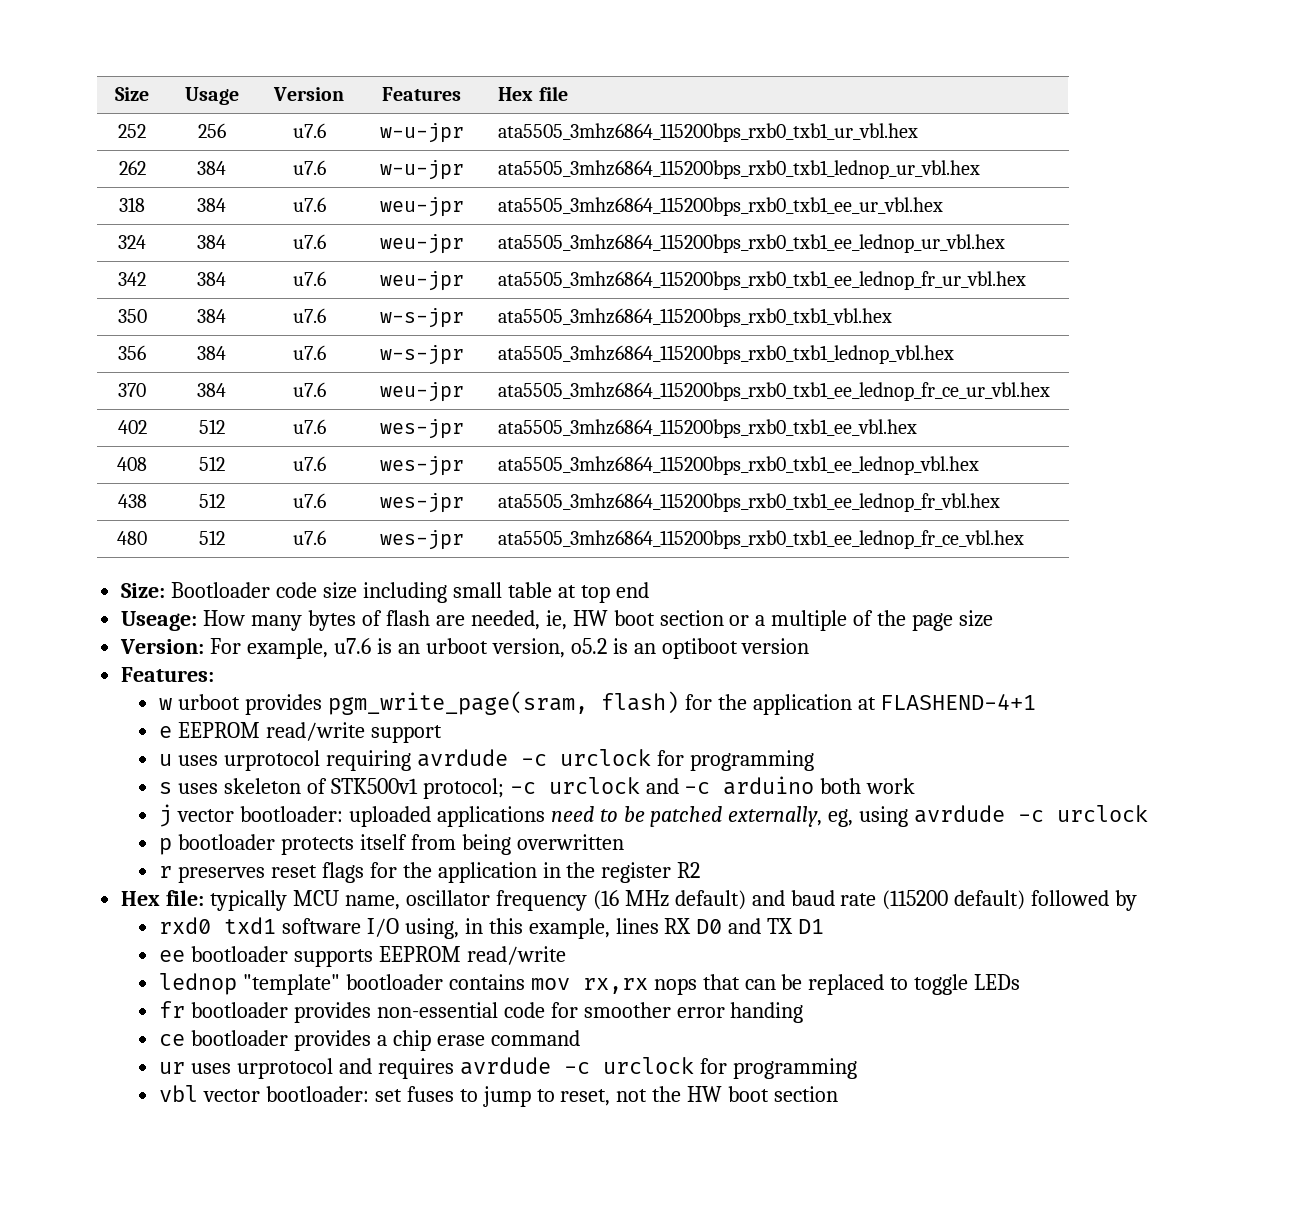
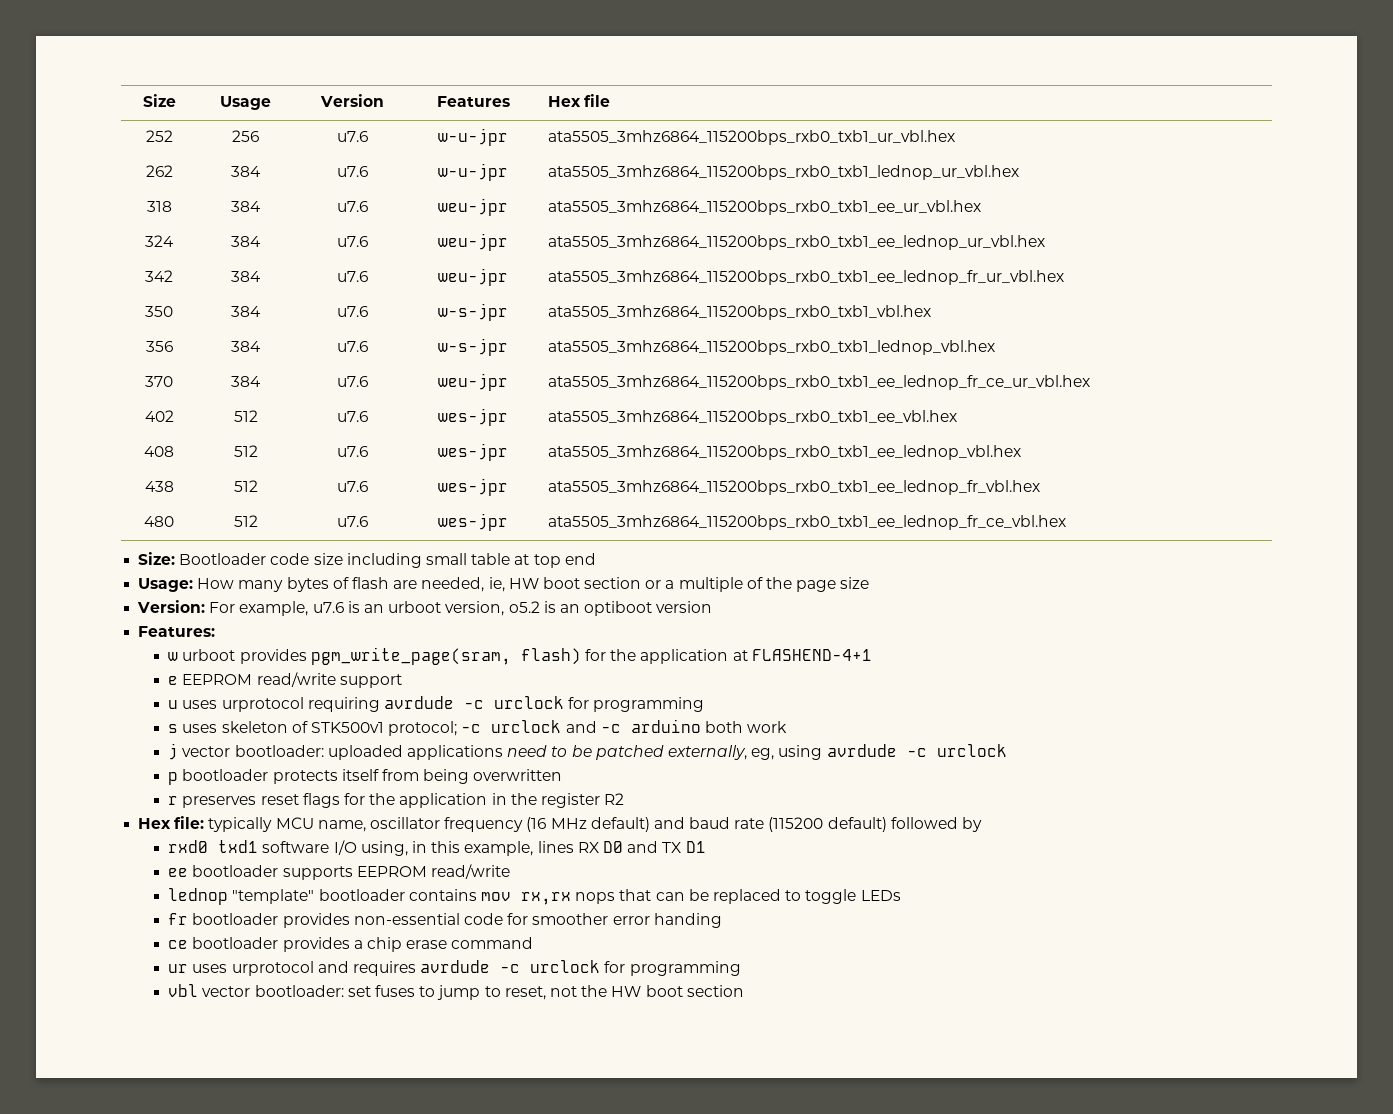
- Useage: How many bytes of flash are needed, ie, HW boot section or a multiple of the page size
+ Usage: How many bytes of flash are needed, ie, HW boot section or a multiple of the page size

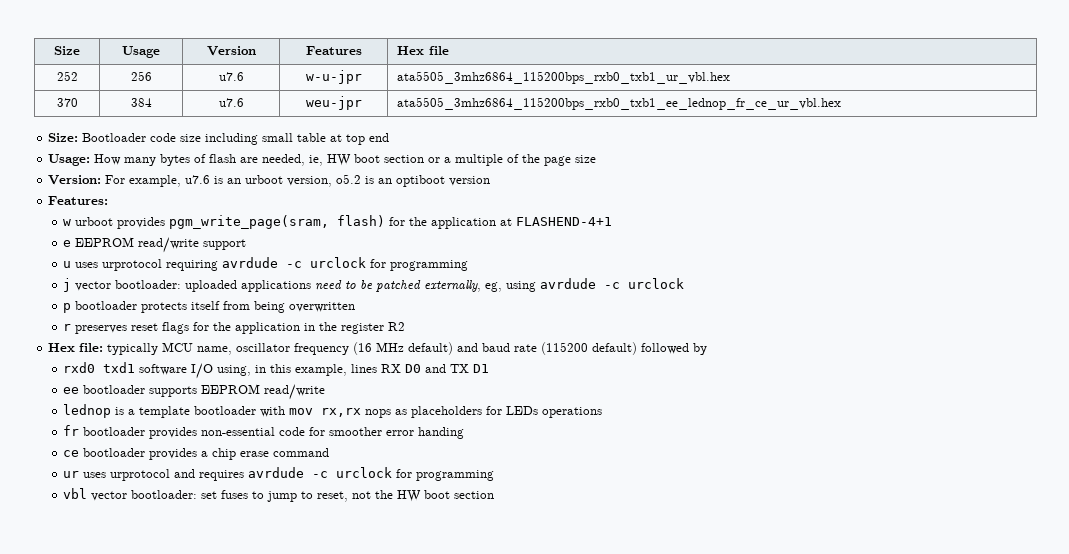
- 262 | 384 | u7.6 | w-u-jpr | ata5505_3mhz6864_115200bps_rxb0_txb1_lednop_ur_vbl.hex
- 318 | 384 | u7.6 | weu-jpr | ata5505_3mhz6864_115200bps_rxb0_txb1_ee_ur_vbl.hex
- 324 | 384 | u7.6 | weu-jpr | ata5505_3mhz6864_115200bps_rxb0_txb1_ee_lednop_ur_vbl.hex
- 342 | 384 | u7.6 | weu-jpr | ata5505_3mhz6864_115200bps_rxb0_txb1_ee_lednop_fr_ur_vbl.hex
- 350 | 384 | u7.6 | w-s-jpr | ata5505_3mhz6864_115200bps_rxb0_txb1_vbl.hex
- 356 | 384 | u7.6 | w-s-jpr | ata5505_3mhz6864_115200bps_rxb0_txb1_lednop_vbl.hex
- 402 | 512 | u7.6 | wes-jpr | ata5505_3mhz6864_115200bps_rxb0_txb1_ee_vbl.hex
- 408 | 512 | u7.6 | wes-jpr | ata5505_3mhz6864_115200bps_rxb0_txb1_ee_lednop_vbl.hex
- 438 | 512 | u7.6 | wes-jpr | ata5505_3mhz6864_115200bps_rxb0_txb1_ee_lednop_fr_vbl.hex
- 480 | 512 | u7.6 | wes-jpr | ata5505_3mhz6864_115200bps_rxb0_txb1_ee_lednop_fr_ce_vbl.hex
- s uses skeleton of STK500v1 protocol; -c urclock and -c arduino both work
- lednop "template" bootloader contains mov rx,rx nops that can be replaced to toggle LEDs
+ lednop is a template bootloader with mov rx,rx nops as placeholders for LEDs operations

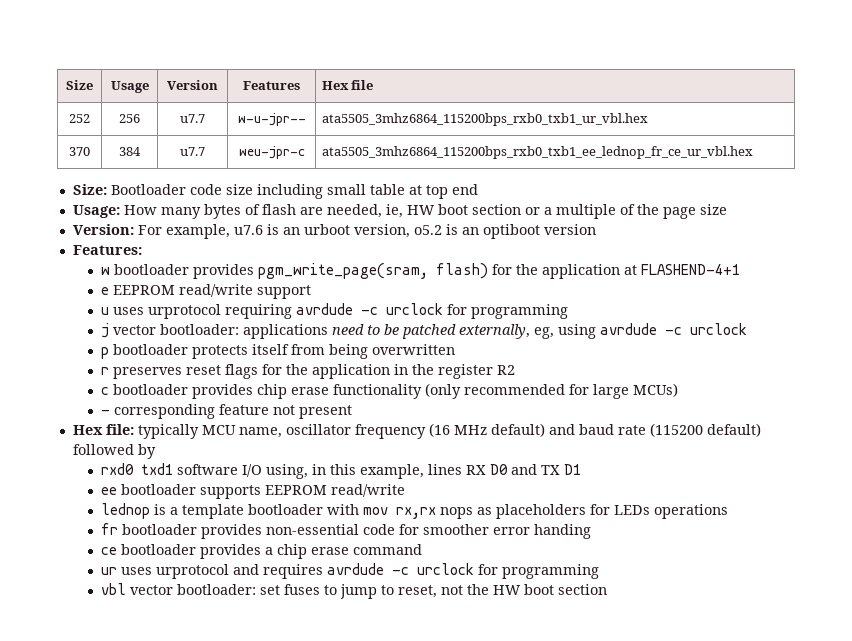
- 252 | 256 | u7.6 | w-u-jpr | ata5505_3mhz6864_115200bps_rxb0_txb1_ur_vbl.hex
+ 252 | 256 | u7.7 | w-u-jpr-- | ata5505_3mhz6864_115200bps_rxb0_txb1_ur_vbl.hex
- 370 | 384 | u7.6 | weu-jpr | ata5505_3mhz6864_115200bps_rxb0_txb1_ee_lednop_fr_ce_ur_vbl.hex
+ 370 | 384 | u7.7 | weu-jpr-c | ata5505_3mhz6864_115200bps_rxb0_txb1_ee_lednop_fr_ce_ur_vbl.hex
- w urboot provides pgm_write_page(sram, flash) for the application at FLASHEND-4+1
+ w bootloader provides pgm_write_page(sram, flash) for the application at FLASHEND-4+1
- j vector bootloader: uploaded applications need to be patched externally, eg, using avrdude -c urclock
+ j vector bootloader: applications need to be patched externally, eg, using avrdude -c urclock
+ c bootloader provides chip erase functionality (only recommended for large MCUs)
+ - corresponding feature not present

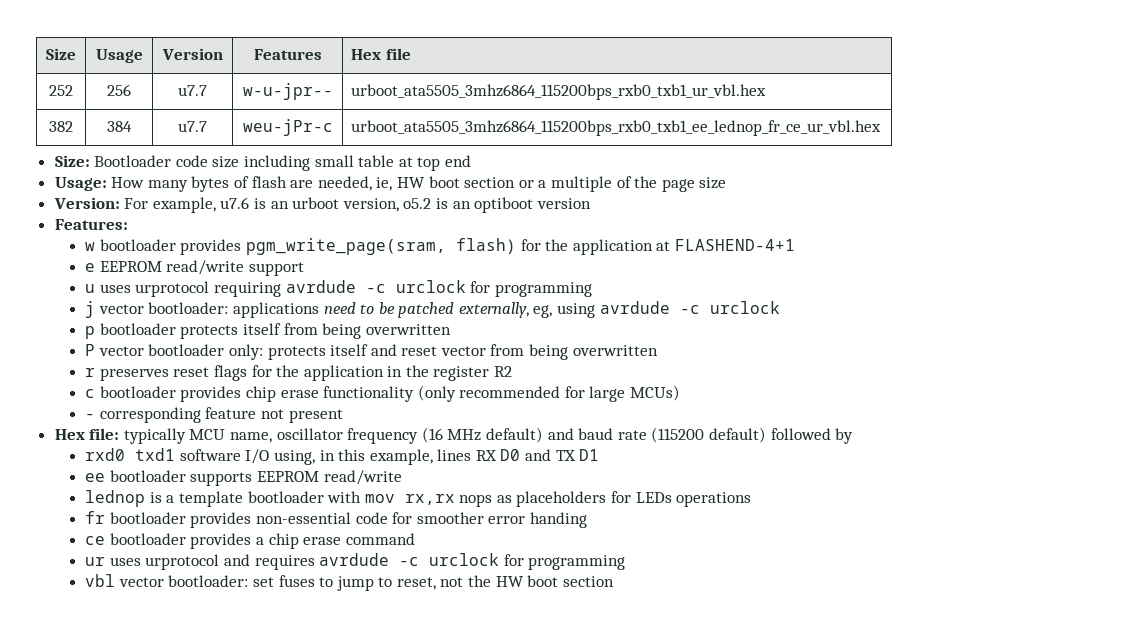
- 252 | 256 | u7.7 | w-u-jpr-- | ata5505_3mhz6864_115200bps_rxb0_txb1_ur_vbl.hex
- 370 | 384 | u7.7 | weu-jpr-c | ata5505_3mhz6864_115200bps_rxb0_txb1_ee_lednop_fr_ce_ur_vbl.hex
+ 252 | 256 | u7.7 | w-u-jpr-- | urboot_ata5505_3mhz6864_115200bps_rxb0_txb1_ur_vbl.hex
+ 382 | 384 | u7.7 | weu-jPr-c | urboot_ata5505_3mhz6864_115200bps_rxb0_txb1_ee_lednop_fr_ce_ur_vbl.hex
+ P vector bootloader only: protects itself and reset vector from being overwritten

